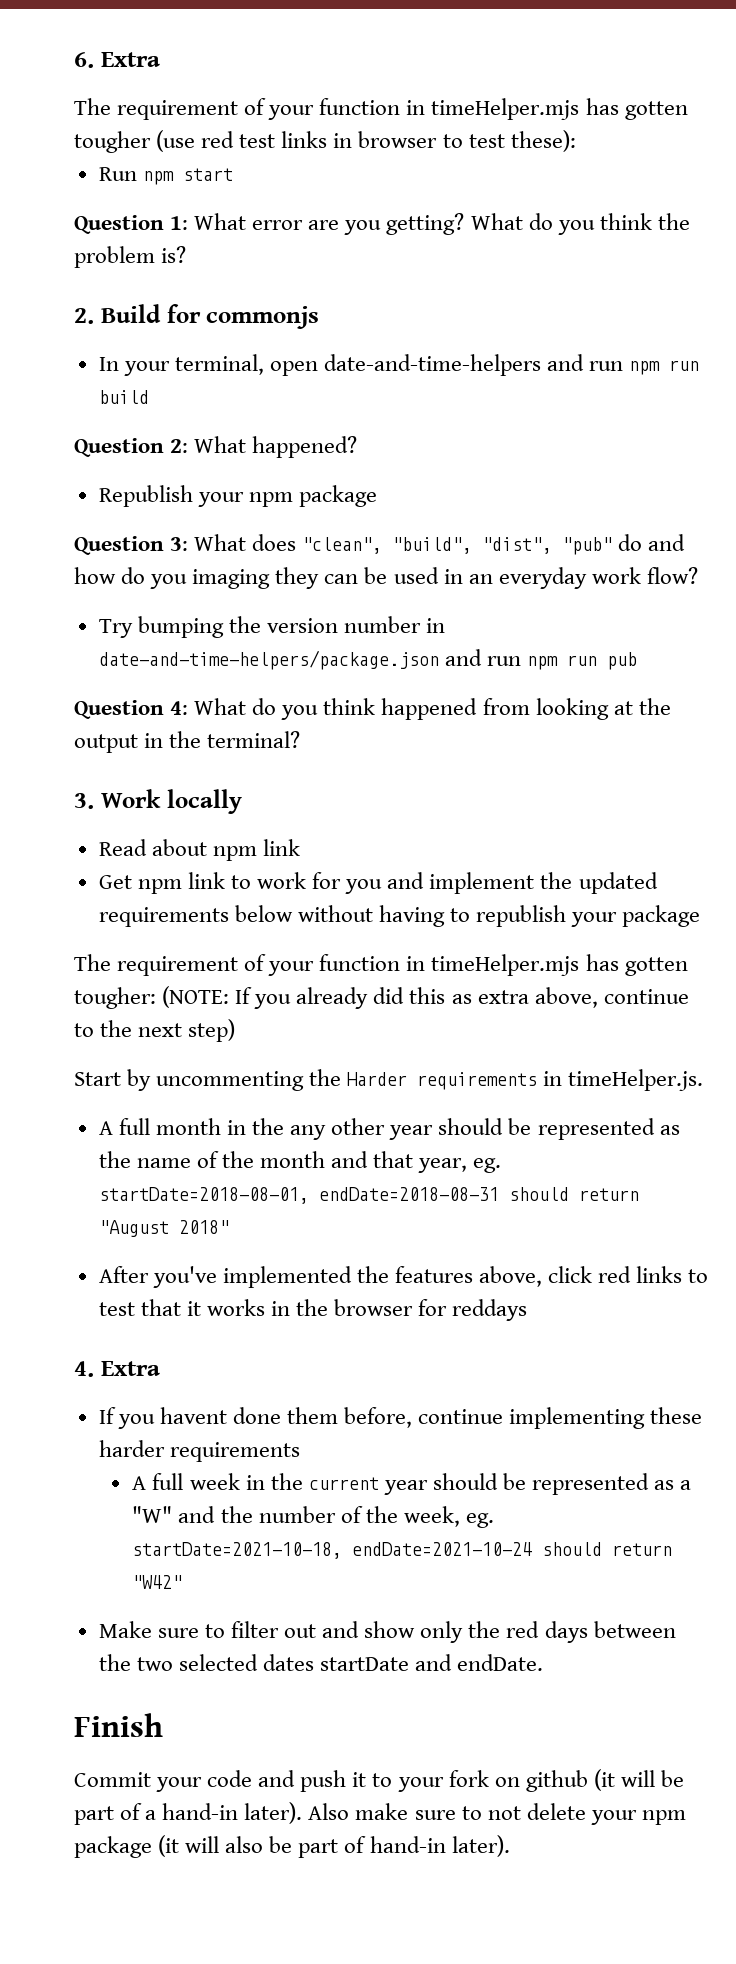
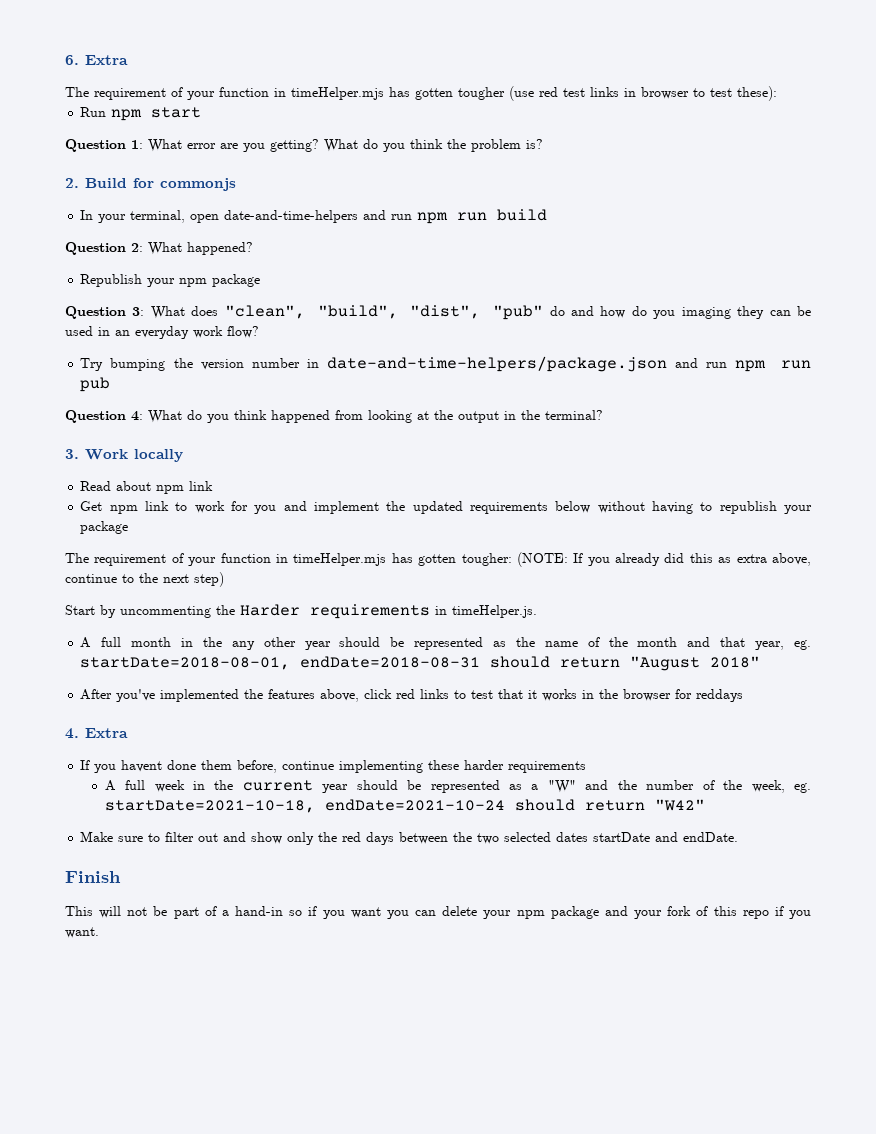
- Commit your code and push it to your fork on github (it will be part of a hand-in later). Also make sure to not delete your npm package (it will also be part of hand-in later).
+ This will not be part of a hand-in so if you want you can delete your npm package and your fork of this repo if you want.

